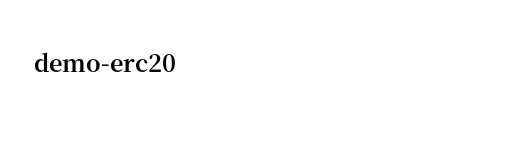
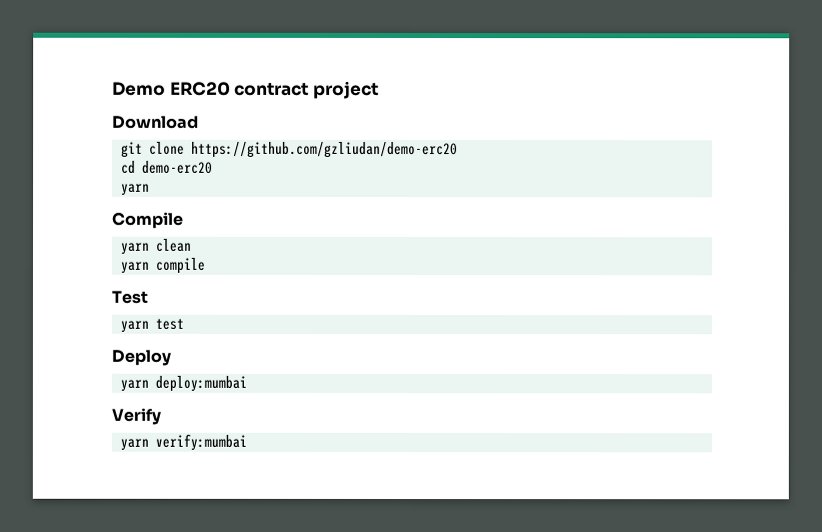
- demo-erc20
+ Demo ERC20 contract project
+ Download
+ git clone https://github.com/gzliudan/demo-erc20
+ cd demo-erc20
+ yarn
+ Compile
+ yarn clean
+ yarn compile
+ Test
+ yarn test
+ Deploy
+ yarn deploy:mumbai
+ Verify
+ yarn verify:mumbai

